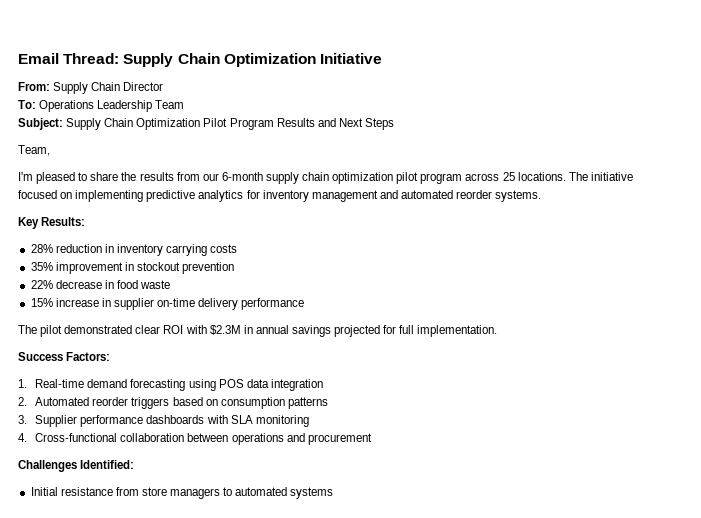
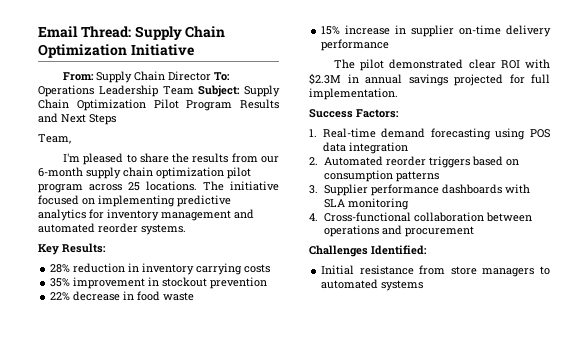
- From: Supply Chain Director
- To: Operations Leadership Team
- Subject: Supply Chain Optimization Pilot Program Results and Next Steps
+ From: Supply Chain Director To: Operations Leadership Team Subject: Supply Chain Optimization Pilot Program Results and Next Steps

